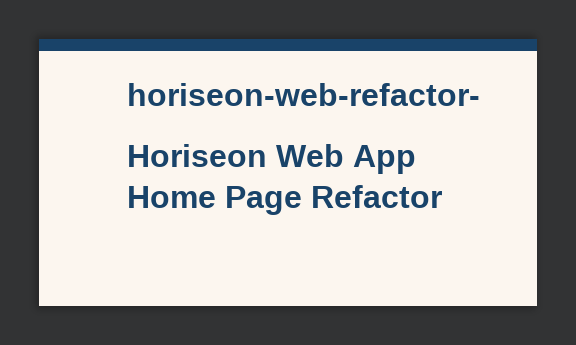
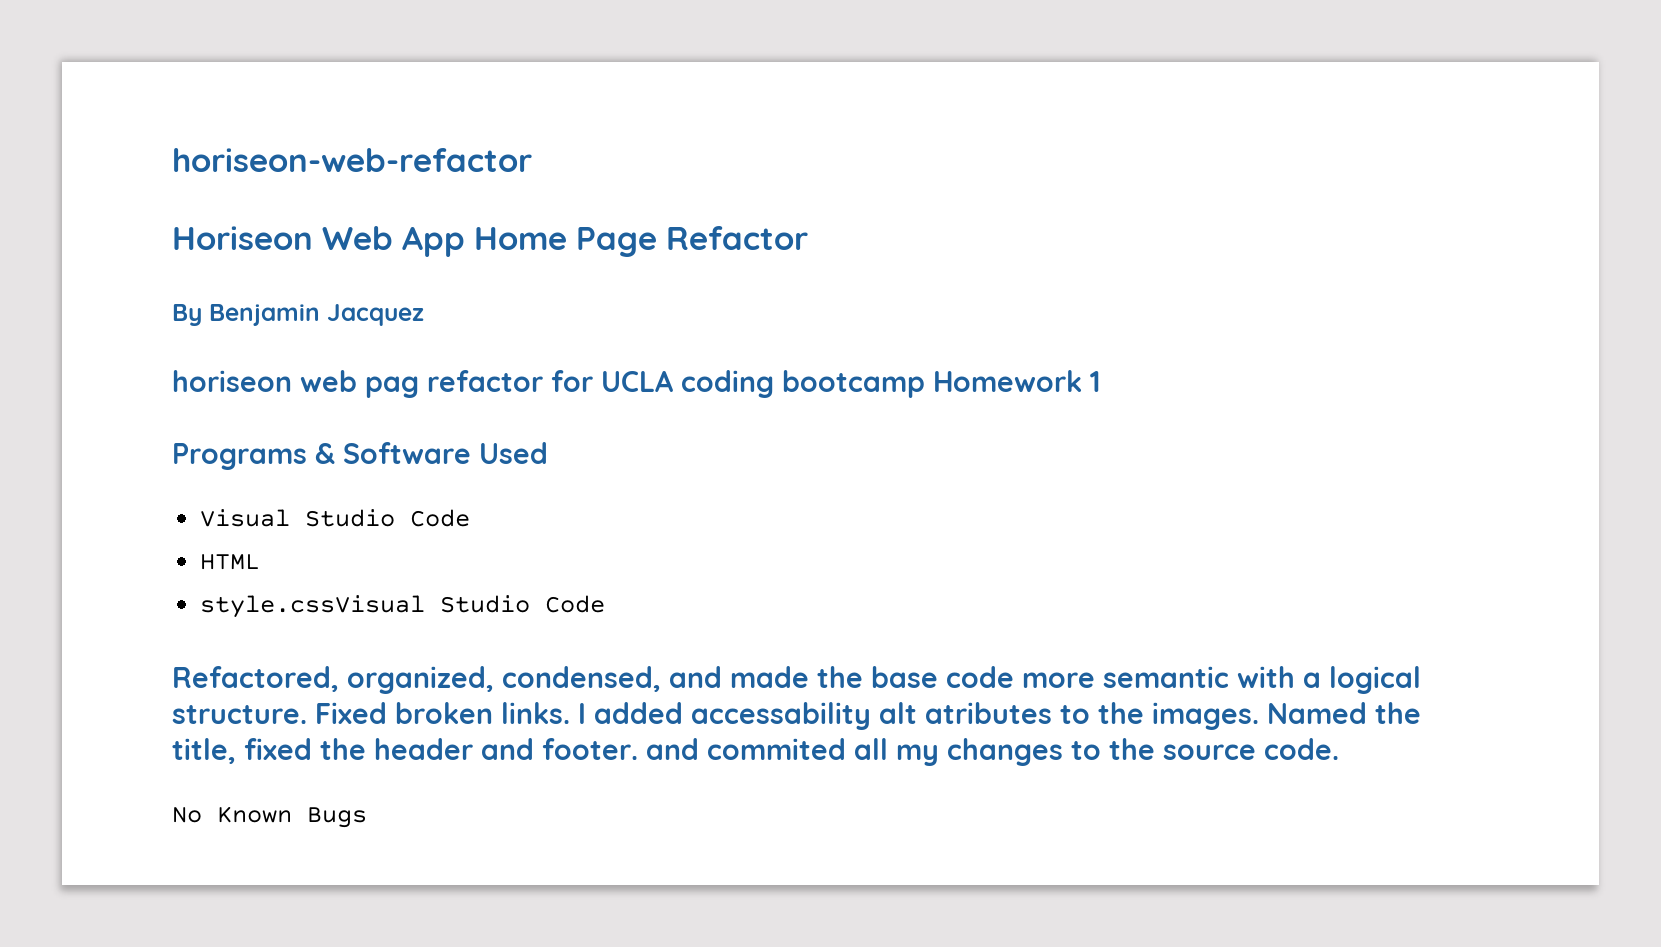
- horiseon-web-refactor-
+ horiseon-web-refactor
+ By Benjamin Jacquez
+ horiseon web pag refactor for UCLA coding bootcamp Homework 1
+ Programs & Software Used
+ Visual Studio Code
+ HTML
+ style.cssVisual Studio Code
+ Refactored, organized, condensed, and made the base code more semantic with a logical structure. Fixed broken links. I added accessability alt atributes to the images. Named the title, fixed the header and footer. and commited all my changes to the source code.
+ No Known Bugs

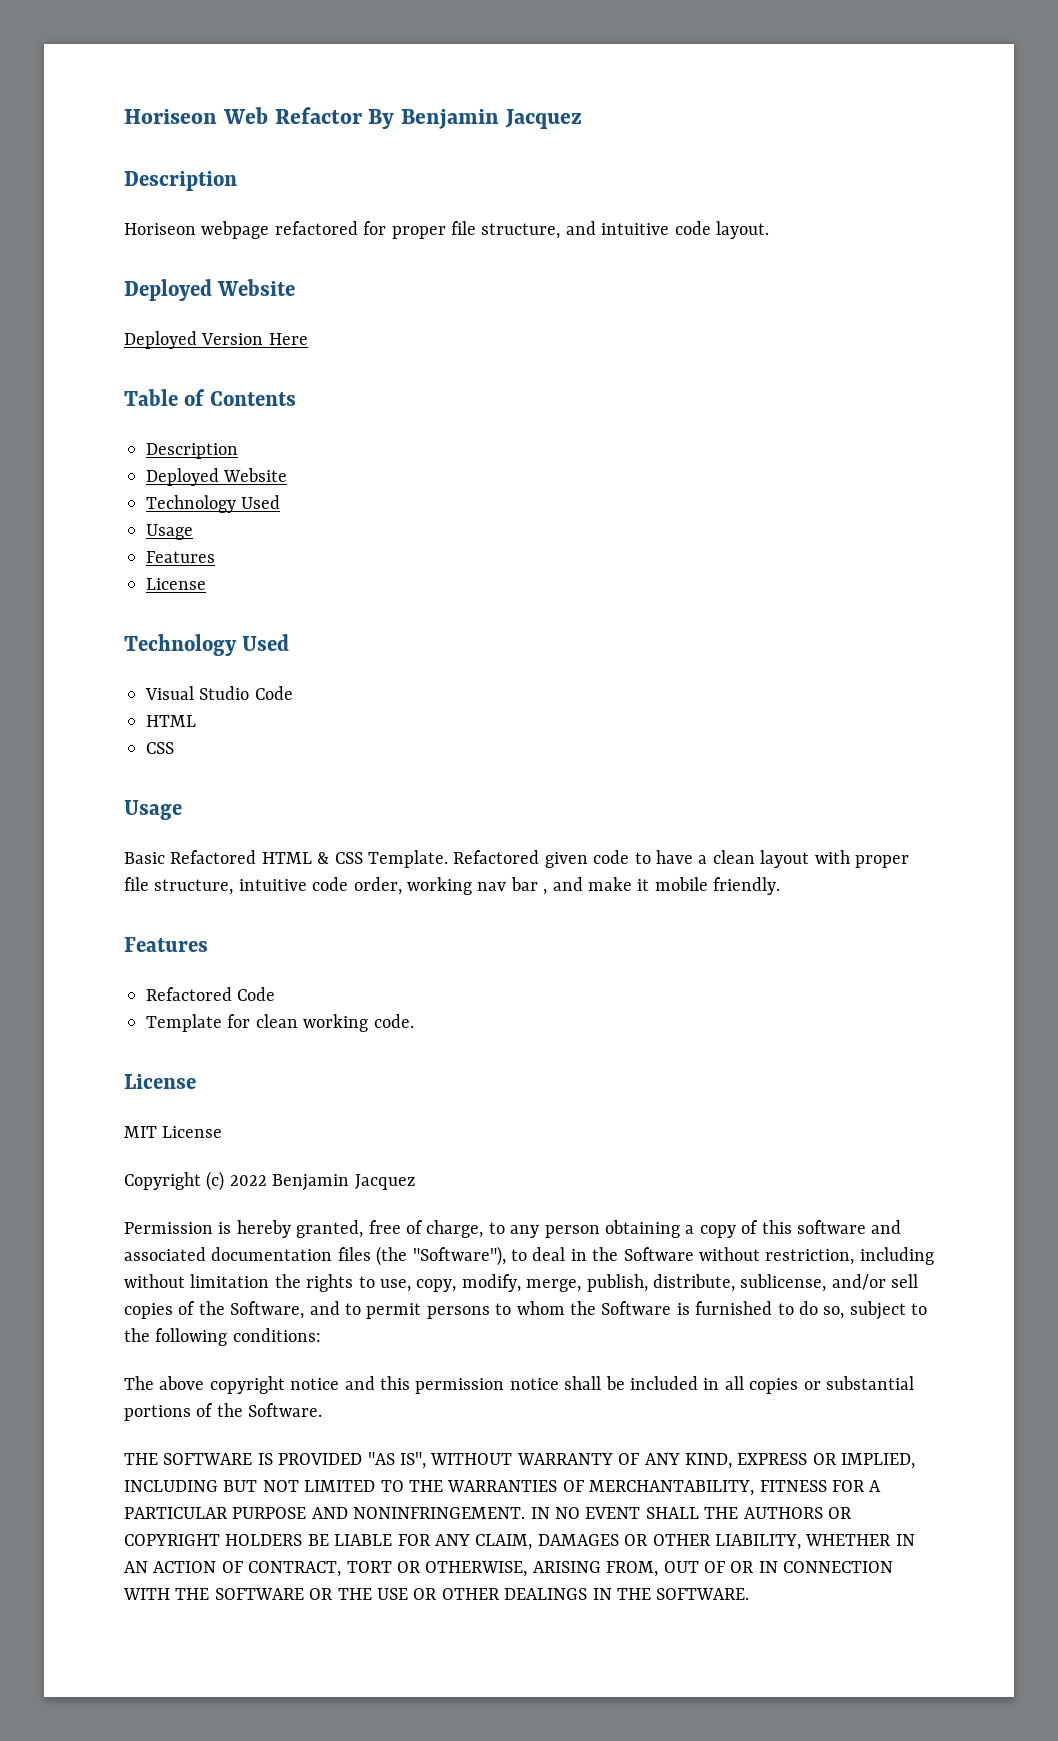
- horiseon-web-refactor
- Horiseon Web App Home Page Refactor
- By Benjamin Jacquez
- horiseon web pag refactor for UCLA coding bootcamp Homework 1
- Programs & Software Used
+ Horiseon Web Refactor By Benjamin Jacquez
+ Description
+ Horiseon webpage refactored for proper file structure, and intuitive code layout.
+ Deployed Website
+ Deployed Version Here
+ Table of Contents
+ Description
+ Deployed Website
+ Technology Used
+ Usage
+ Features
+ License
+ Technology Used
  Visual Studio Code
  HTML
- style.cssVisual Studio Code
- Refactored, organized, condensed, and made the base code more semantic with a logical structure. Fixed broken links. I added accessability alt atributes to the images. Named the title, fixed the header and footer. and commited all my changes to the source code.
- No Known Bugs
+ CSS
+ Usage
+ Basic Refactored HTML & CSS Template. Refactored given code to have a clean layout with proper file structure, intuitive code order, working nav bar , and make it mobile friendly.
+ Features
+ Refactored Code
+ Template for clean working code.
+ License
+ MIT License
+ Copyright (c) 2022 Benjamin Jacquez
+ Permission is hereby granted, free of charge, to any person obtaining a copy of this software and associated documentation files (the "Software"), to deal in the Software without restriction, including without limitation the rights to use, copy, modify, merge, publish, distribute, sublicense, and/or sell copies of the Software, and to permit persons to whom the Software is furnished to do so, subject to the following conditions:
+ The above copyright notice and this permission notice shall be included in all copies or substantial portions of the Software.
+ THE SOFTWARE IS PROVIDED "AS IS", WITHOUT WARRANTY OF ANY KIND, EXPRESS OR IMPLIED, INCLUDING BUT NOT LIMITED TO THE WARRANTIES OF MERCHANTABILITY, FITNESS FOR A PARTICULAR PURPOSE AND NONINFRINGEMENT. IN NO EVENT SHALL THE AUTHORS OR COPYRIGHT HOLDERS BE LIABLE FOR ANY CLAIM, DAMAGES OR OTHER LIABILITY, WHETHER IN AN ACTION OF CONTRACT, TORT OR OTHERWISE, ARISING FROM, OUT OF OR IN CONNECTION WITH THE SOFTWARE OR THE USE OR OTHER DEALINGS IN THE SOFTWARE.

